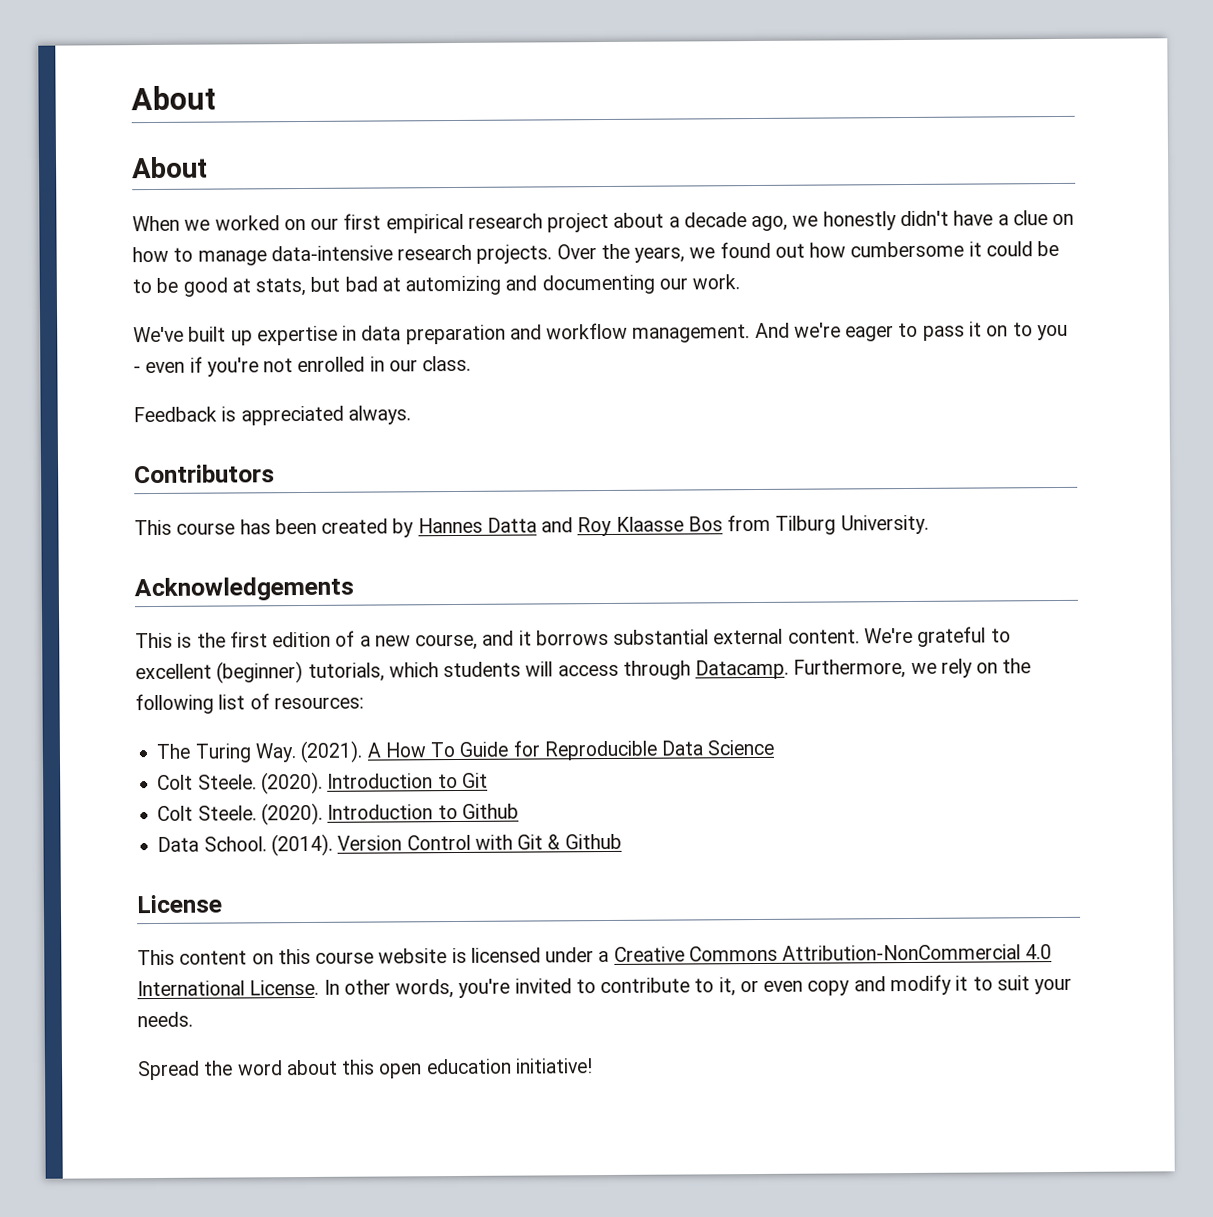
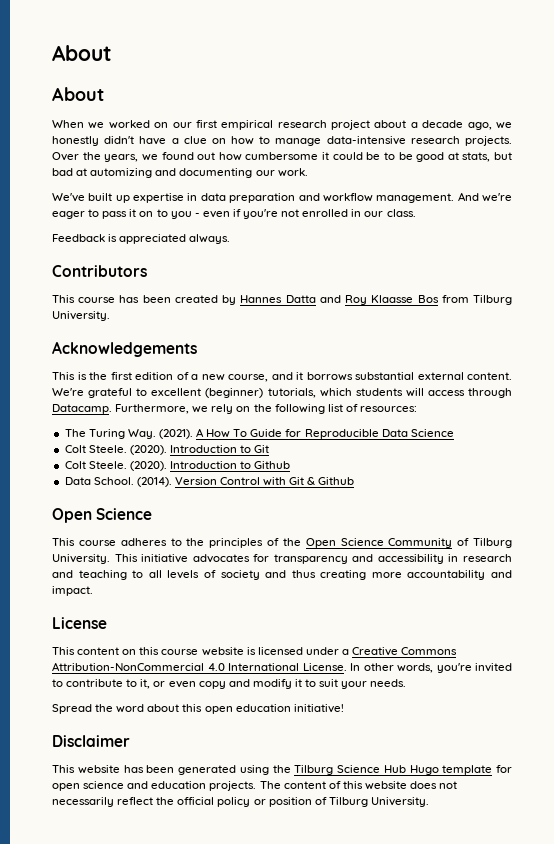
  Version Control with Git & Github
+ Open Science
+ This course adheres to the principles of the Open Science Community of Tilburg University. This initiative advocates for transparency and accessibility in research and teaching to all levels of society and thus creating more accountability and impact.
+ Disclaimer
+ This website has been generated using the Tilburg Science Hub Hugo template for open science and education projects. The content of this website does not necessarily reflect the official policy or position of Tilburg University.

